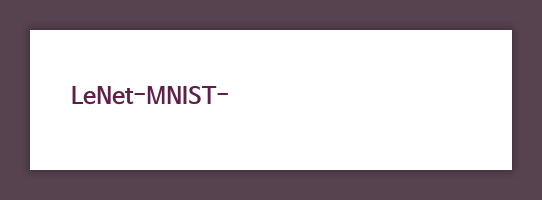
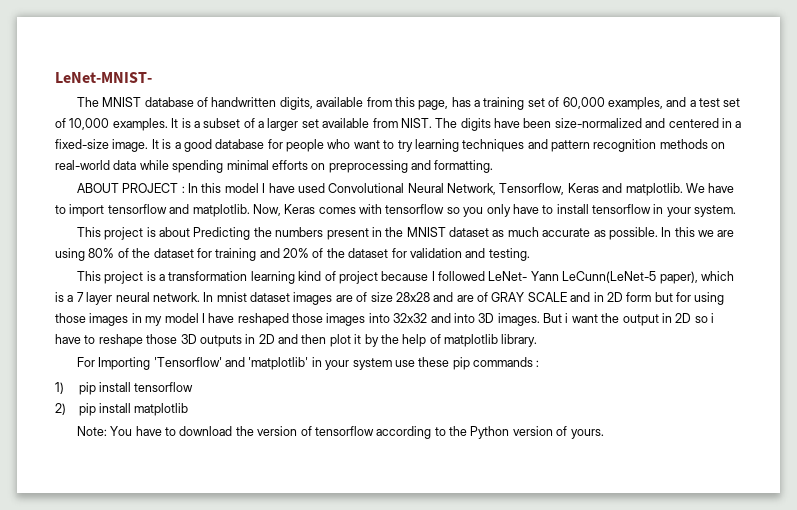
+ The MNIST database of handwritten digits, available from this page, has a training set of 60,000 examples, and a test set of 10,000 examples. It is a subset of a larger set available from NIST. The digits have been size-normalized and centered in a fixed-size image. It is a good database for people who want to try learning techniques and pattern recognition methods on real-world data while spending minimal efforts on preprocessing and formatting.
+ ABOUT PROJECT : In this model I have used Convolutional Neural Network, Tensorflow, Keras and matplotlib. We have to import tensorflow and matplotlib. Now, Keras comes with tensorflow so you only have to install tensorflow in your system.
+ This project is about Predicting the numbers present in the MNIST dataset as much accurate as possible. In this we are using 80% of the dataset for training and 20% of the dataset for validation and testing.
+ This project is a transformation learning kind of project because I followed LeNet- Yann LeCunn(LeNet-5 paper), which is a 7 layer neural network. In mnist dataset images are of size 28x28 and are of GRAY SCALE and in 2D form but for using those images in my model I have reshaped those images into 32x32 and into 3D images. But i want the output in 2D so i have to reshape those 3D outputs in 2D and then plot it by the help of matplotlib library.
+ For Importing 'Tensorflow' and 'matplotlib' in your system use these pip commands :
+ 1) pip install tensorflow
+ 2) pip install matplotlib
+ Note: You have to download the version of tensorflow according to the Python version of yours.

